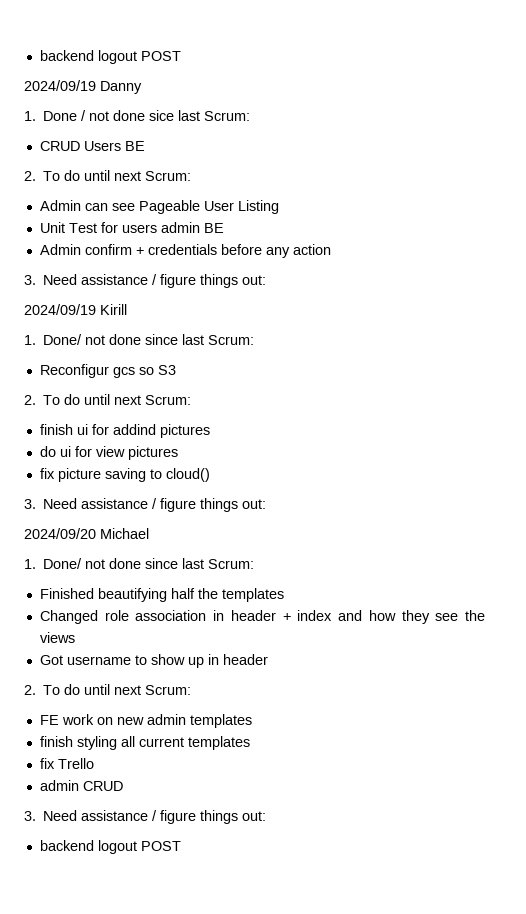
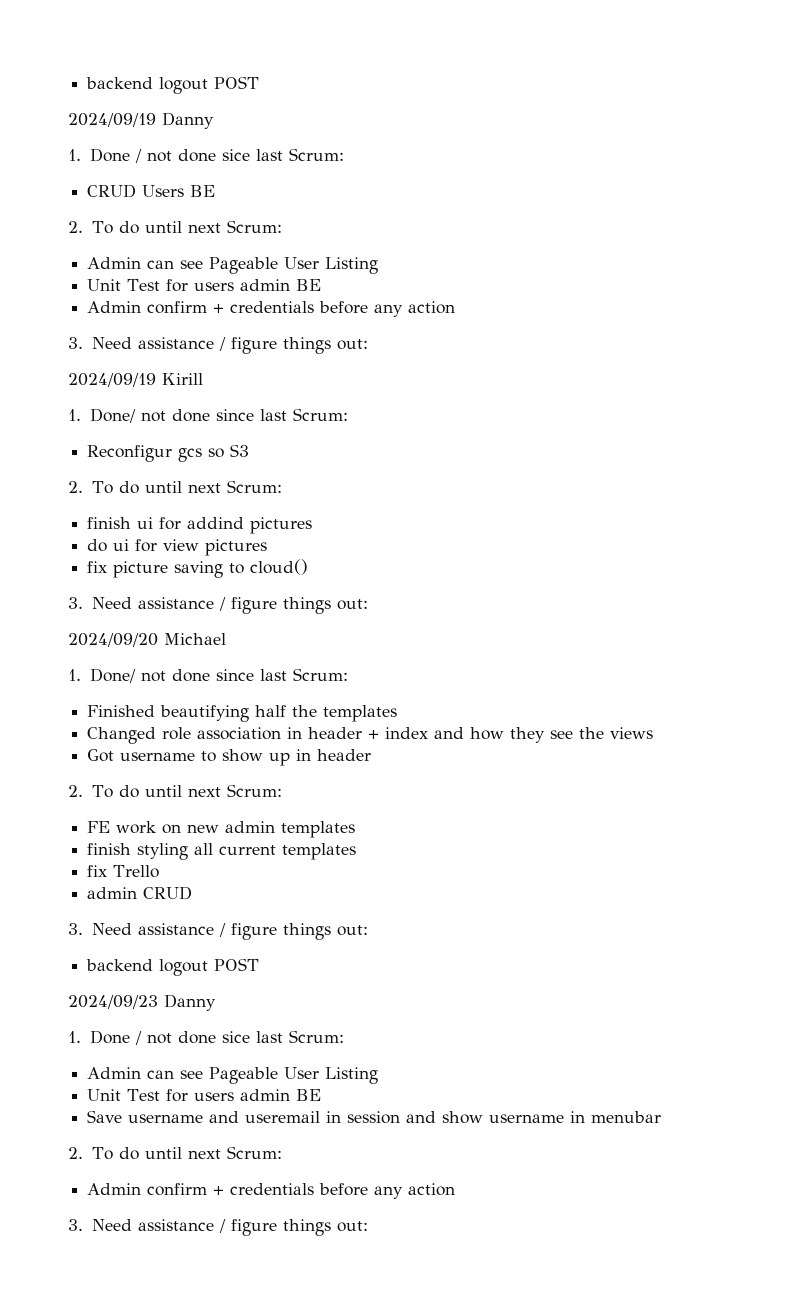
+ 2024/09/23 Danny
+ 1. Done / not done sice last Scrum:
+ Admin can see Pageable User Listing
+ Unit Test for users admin BE
+ Save username and useremail in session and show username in menubar
+ 2. To do until next Scrum:
+ Admin confirm + credentials before any action
+ 3. Need assistance / figure things out:

